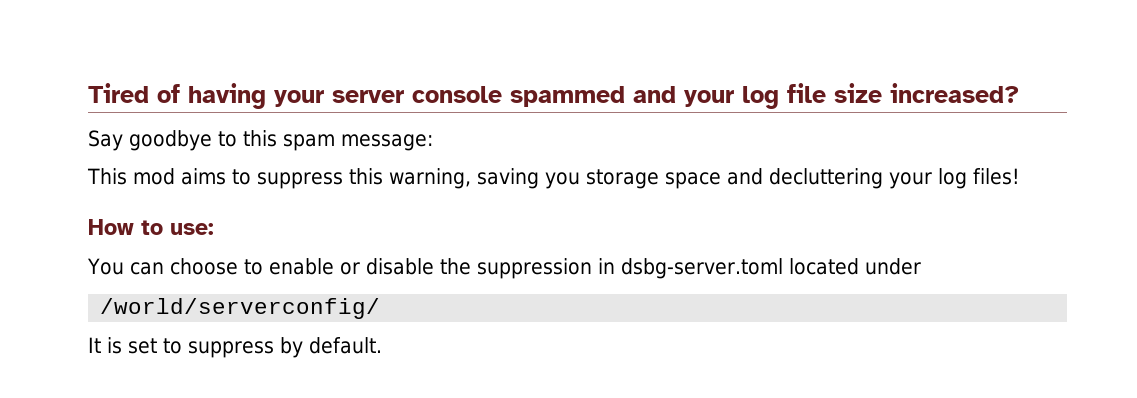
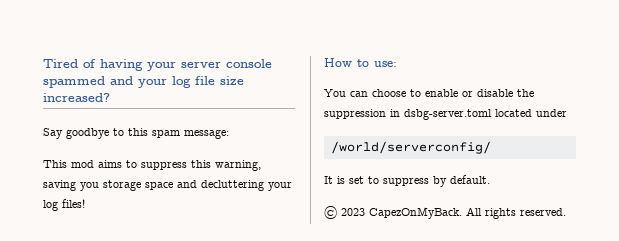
+ © 2023 CapezOnMyBack. All rights reserved.

